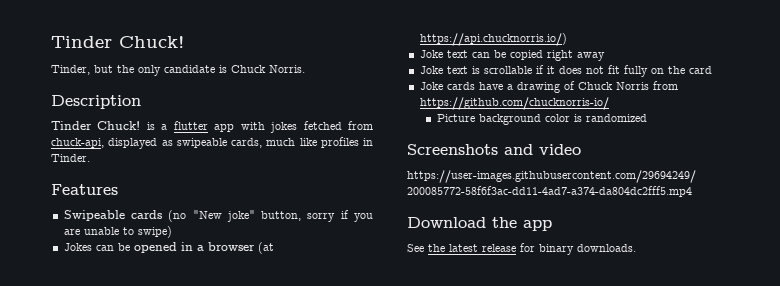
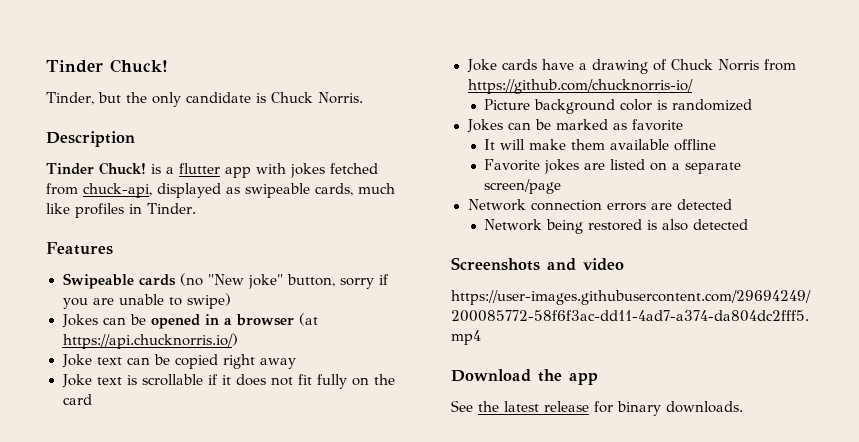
+ Jokes can be marked as favorite
+ It will make them available offline
+ Favorite jokes are listed on a separate screen/page
+ Network connection errors are detected
+ Network being restored is also detected

